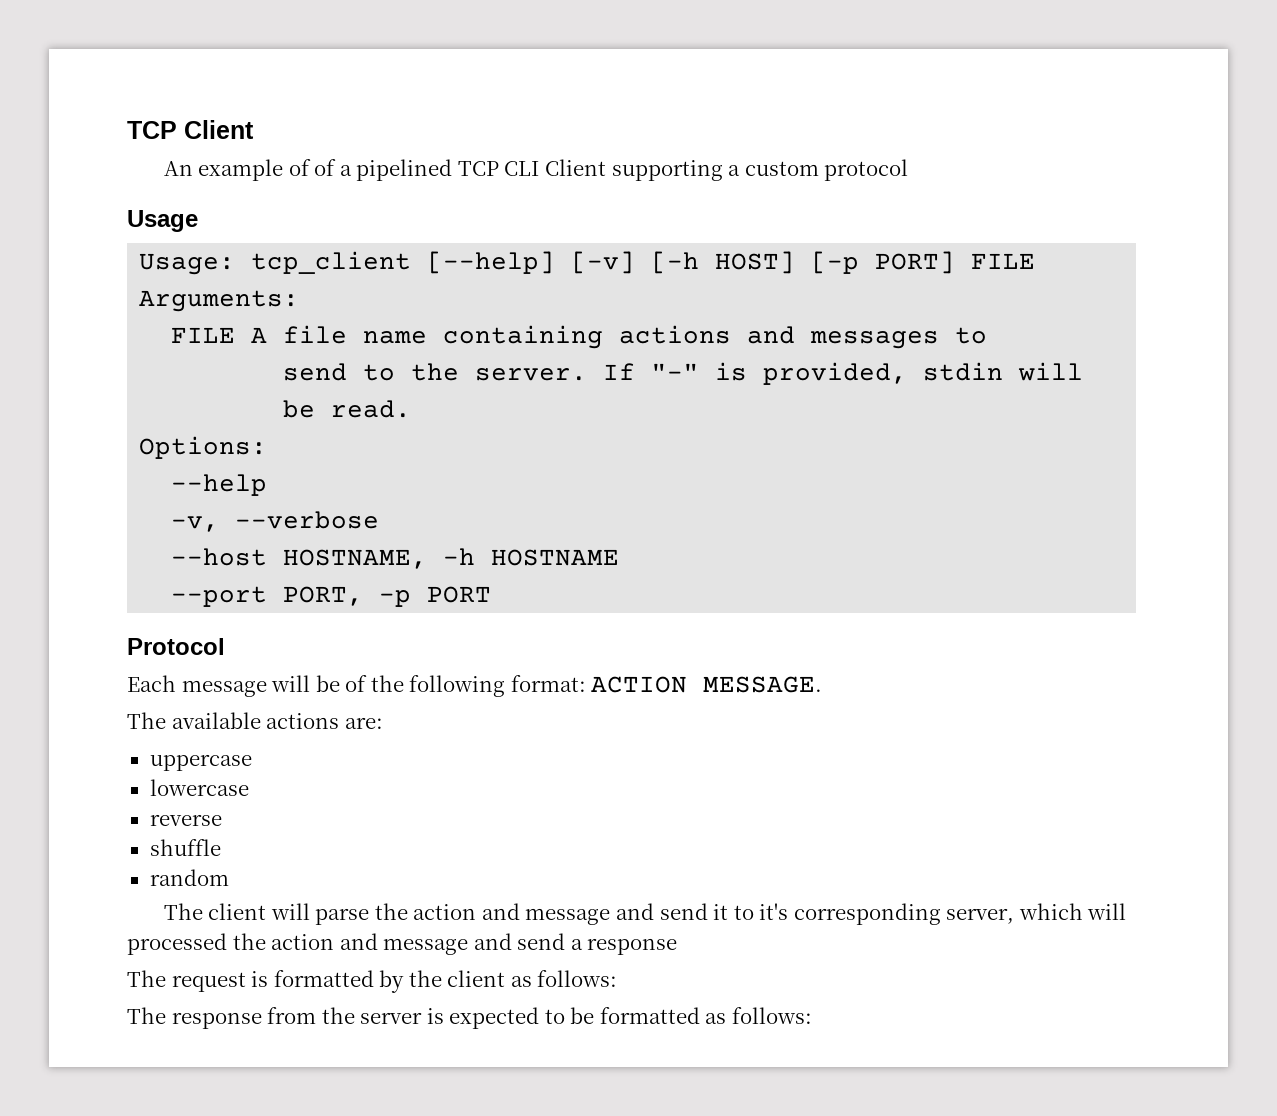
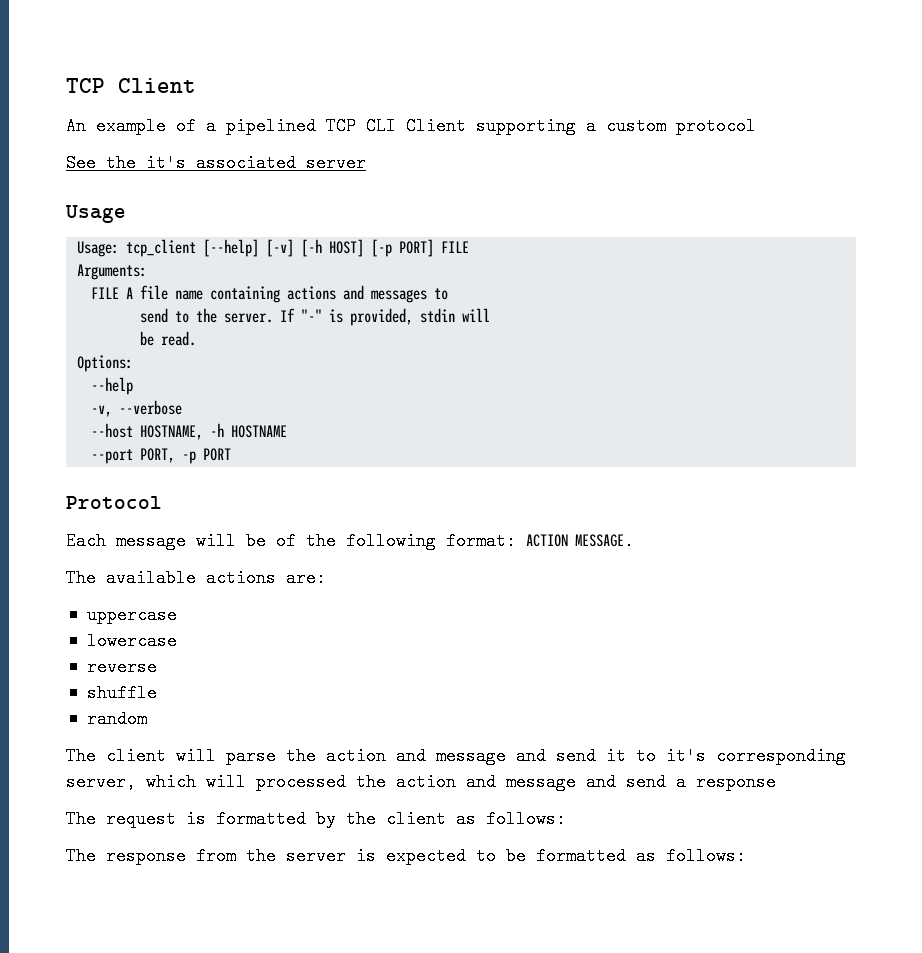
- An example of of a pipelined TCP CLI Client supporting a custom protocol
+ An example of a pipelined TCP CLI Client supporting a custom protocol
+ See the it's associated server

